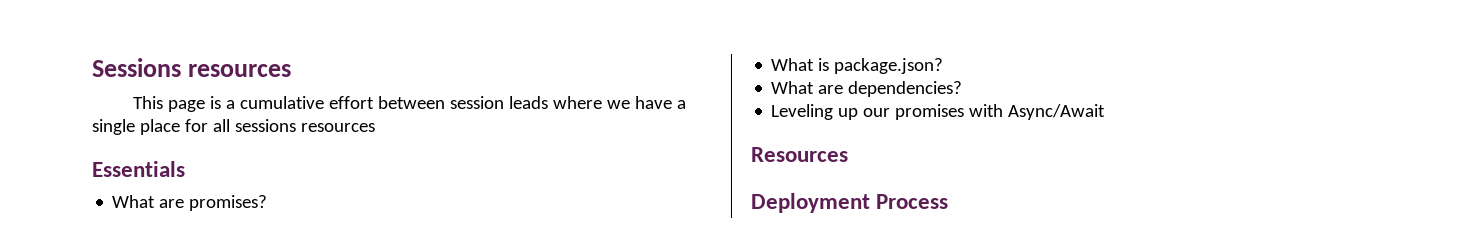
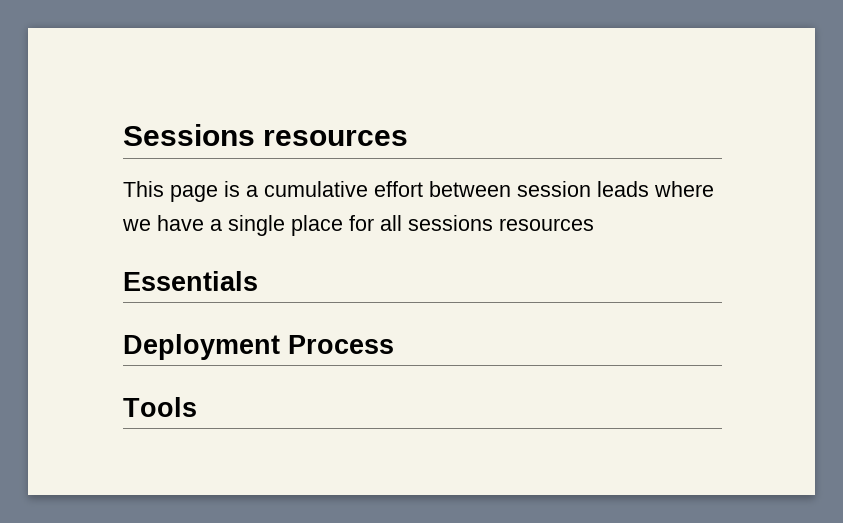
- What are promises?
- What is package.json?
- What are dependencies?
- Leveling up our promises with Async/Await
- Resources
+ Tools

